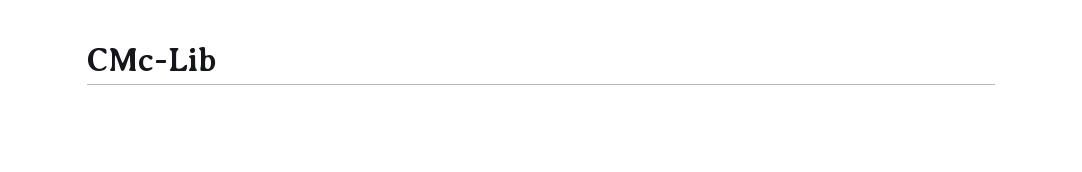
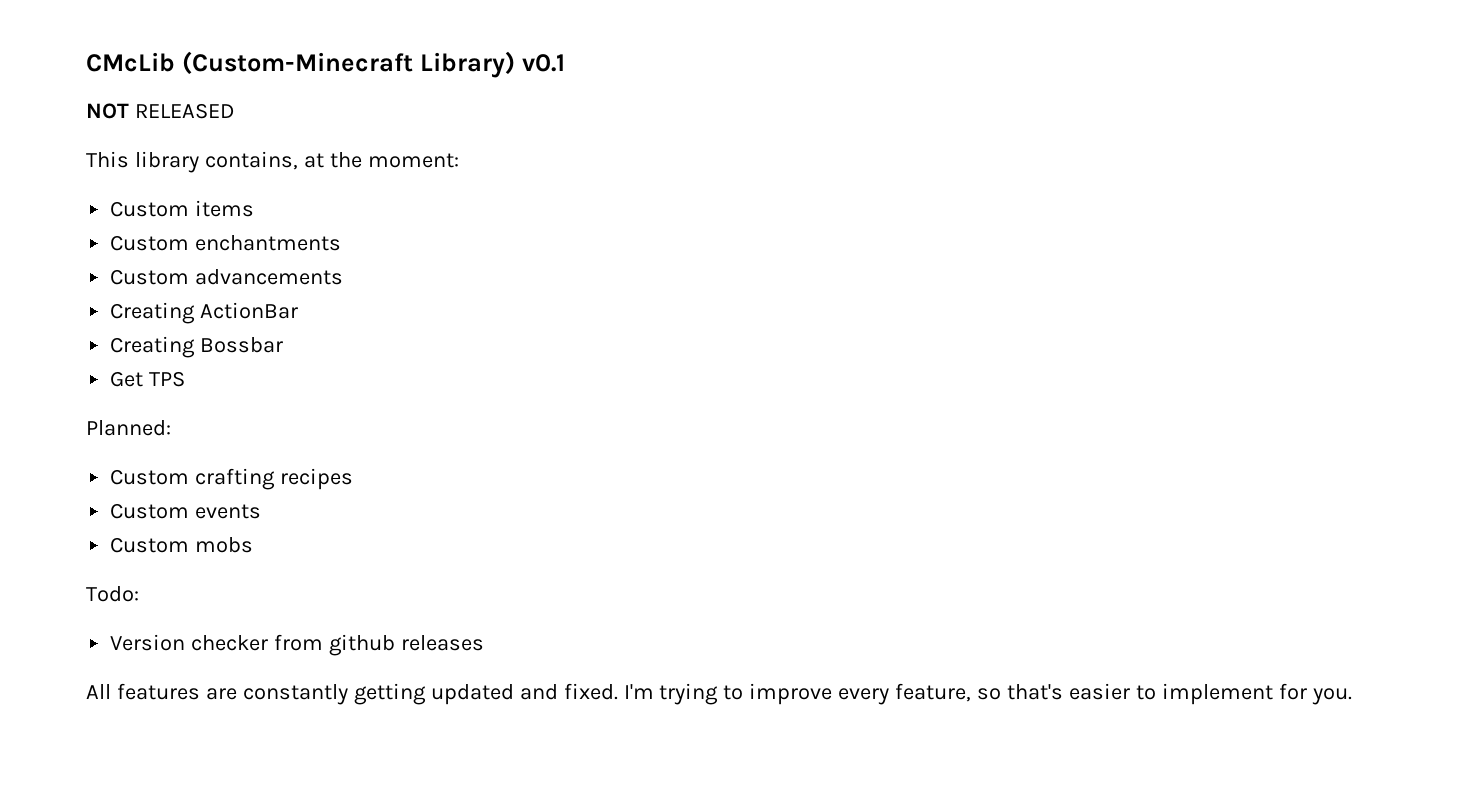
- CMc-Lib
+ CMcLib (Custom-Minecraft Library) v0.1
+ NOT RELEASED
+ This library contains, at the moment:
+ Custom items
+ Custom enchantments
+ Custom advancements
+ Creating ActionBar
+ Creating Bossbar
+ Get TPS
+ Planned:
+ Custom crafting recipes
+ Custom events
+ Custom mobs
+ Todo:
+ Version checker from github releases
+ All features are constantly getting updated and fixed. I'm trying to improve every feature, so that's easier to implement for you.

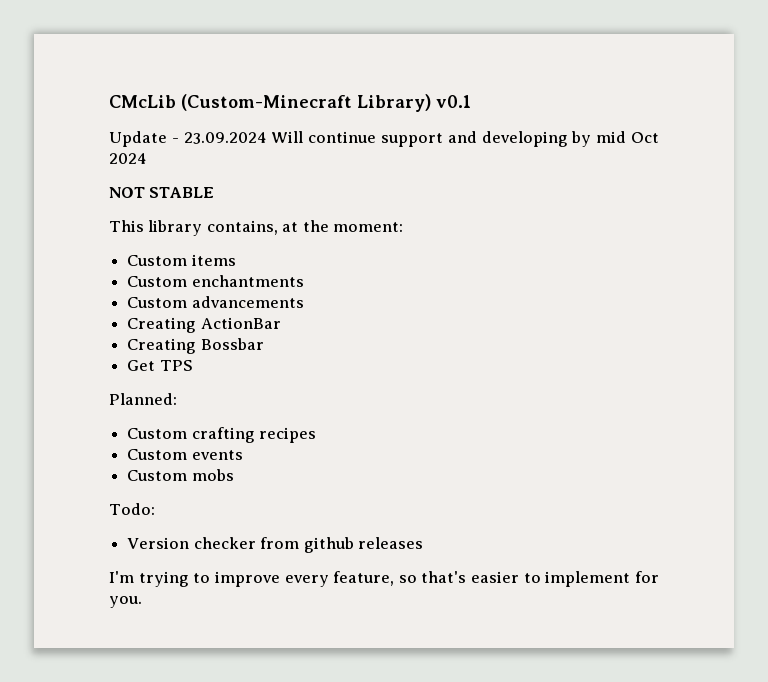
+ Update - 23.09.2024 Will continue support and developing by mid Oct 2024
- NOT RELEASED
+ NOT STABLE
- All features are constantly getting updated and fixed.

